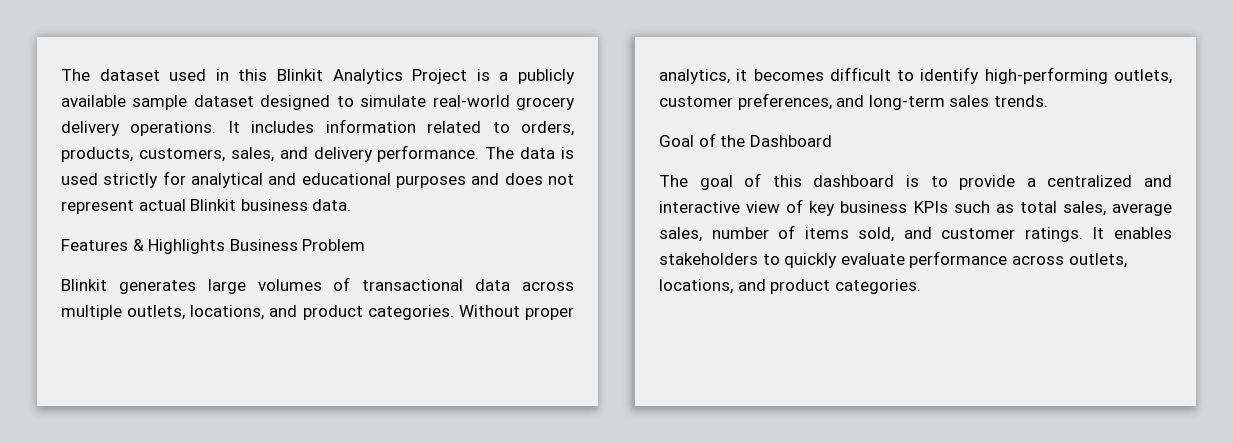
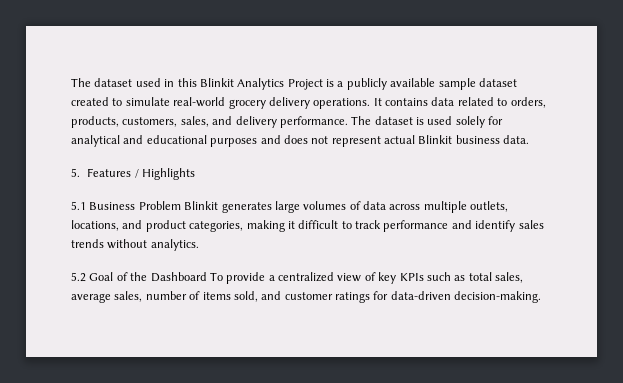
- The dataset used in this Blinkit Analytics Project is a publicly available sample dataset designed to simulate real-world grocery delivery operations.
+ The dataset used in this Blinkit Analytics Project is a publicly available sample dataset created to simulate real-world grocery delivery operations.
- It includes information related to orders, products, customers, sales, and delivery performance.
+ It contains data related to orders, products, customers, sales, and delivery performance.
- The data is used strictly for analytical and educational purposes and does not represent actual Blinkit business data.
+ The dataset is used solely for analytical and educational purposes and does not represent actual Blinkit business data.
- Features & Highlights Business Problem
- Blinkit generates large volumes of transactional data across multiple outlets, locations, and product categories. Without proper analytics, it becomes difficult to identify high-performing outlets, customer preferences, and long-term sales trends.
- Goal of the Dashboard
- The goal of this dashboard is to provide a centralized and interactive view of key business KPIs such as total sales, average sales, number of items sold, and customer ratings. It enables stakeholders to quickly evaluate performance across outlets, locations, and product categories.
+ 5. Features / Highlights
+ 5.1 Business Problem Blinkit generates large volumes of data across multiple outlets, locations, and product categories, making it difficult to track performance and identify sales trends without analytics.
+ 5.2 Goal of the Dashboard To provide a centralized view of key KPIs such as total sales, average sales, number of items sold, and customer ratings for data-driven decision-making.

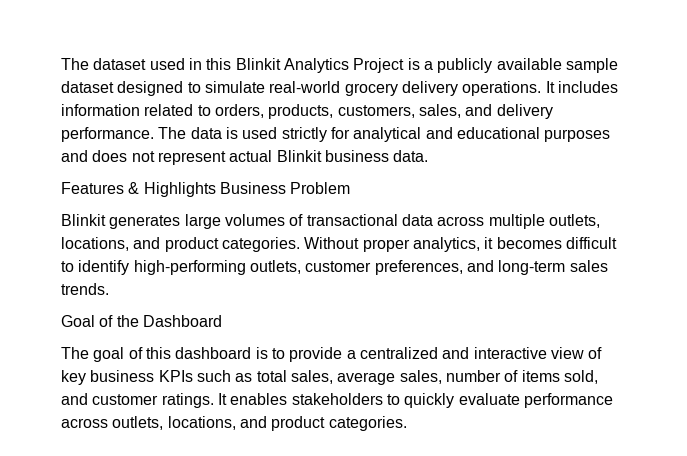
- The dataset used in this Blinkit Analytics Project is a publicly available sample dataset created to simulate real-world grocery delivery operations.
+ The dataset used in this Blinkit Analytics Project is a publicly available sample dataset designed to simulate real-world grocery delivery operations.
- It contains data related to orders, products, customers, sales, and delivery performance.
+ It includes information related to orders, products, customers, sales, and delivery performance.
- The dataset is used solely for analytical and educational purposes and does not represent actual Blinkit business data.
+ The data is used strictly for analytical and educational purposes and does not represent actual Blinkit business data.
- 5. Features / Highlights
- 5.1 Business Problem Blinkit generates large volumes of data across multiple outlets, locations, and product categories, making it difficult to track performance and identify sales trends without analytics.
- 5.2 Goal of the Dashboard To provide a centralized view of key KPIs such as total sales, average sales, number of items sold, and customer ratings for data-driven decision-making.
+ Features & Highlights Business Problem
+ Blinkit generates large volumes of transactional data across multiple outlets, locations, and product categories. Without proper analytics, it becomes difficult to identify high-performing outlets, customer preferences, and long-term sales trends.
+ Goal of the Dashboard
+ The goal of this dashboard is to provide a centralized and interactive view of key business KPIs such as total sales, average sales, number of items sold, and customer ratings. It enables stakeholders to quickly evaluate performance across outlets, locations, and product categories.

